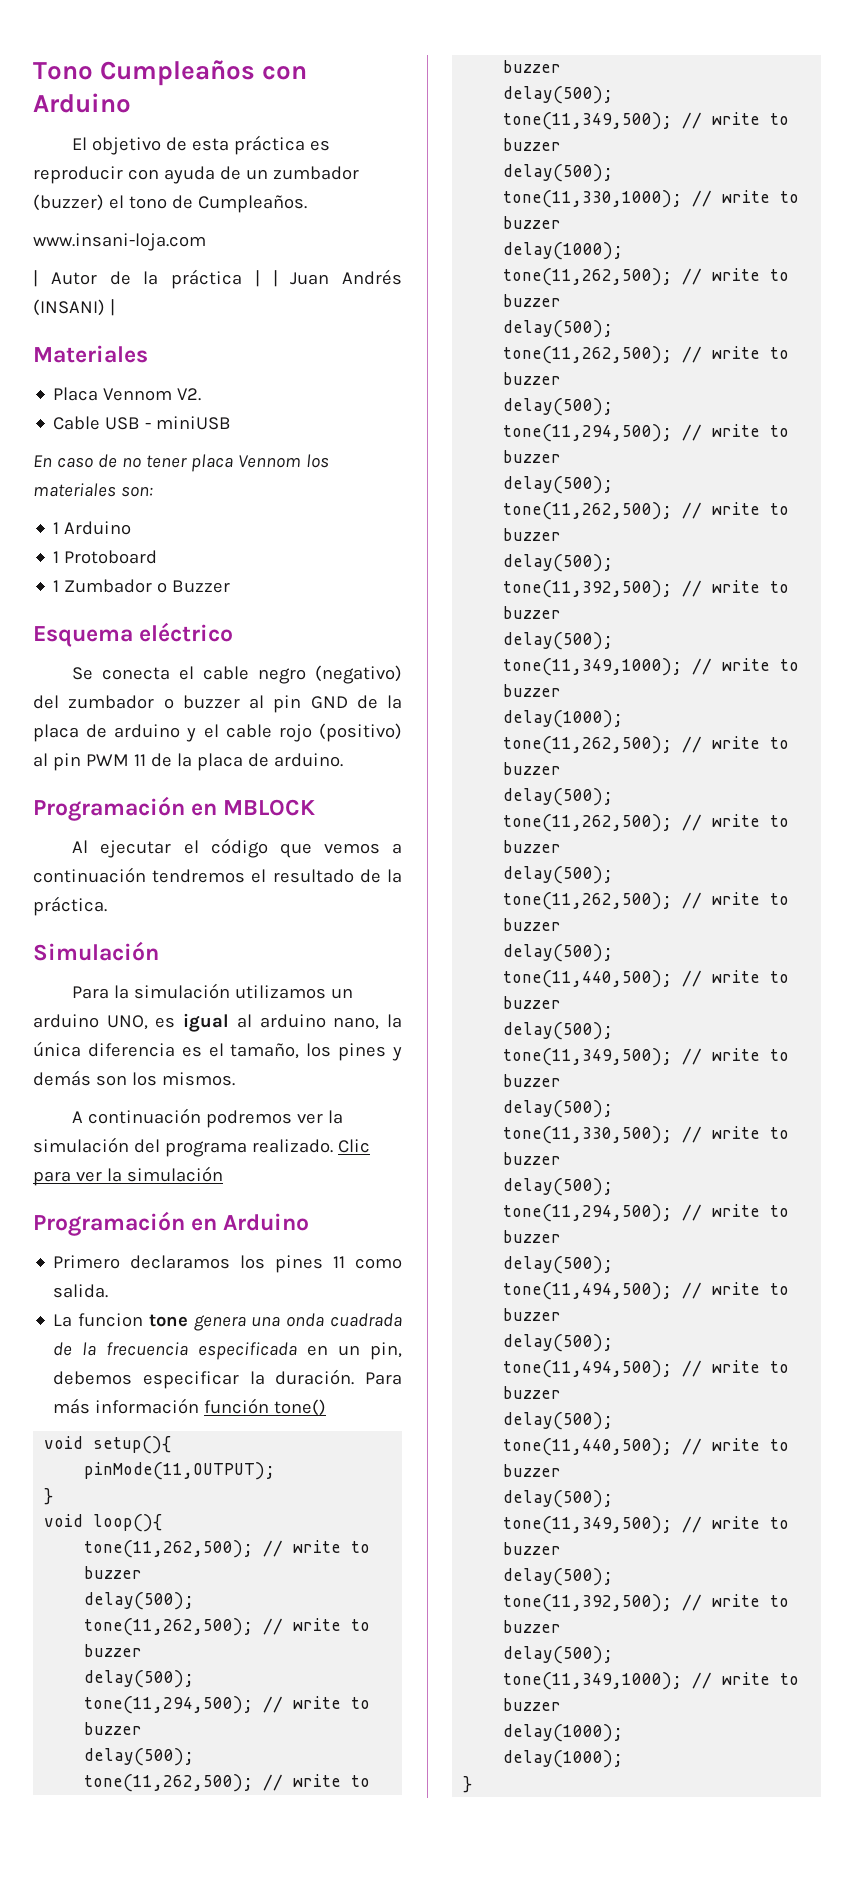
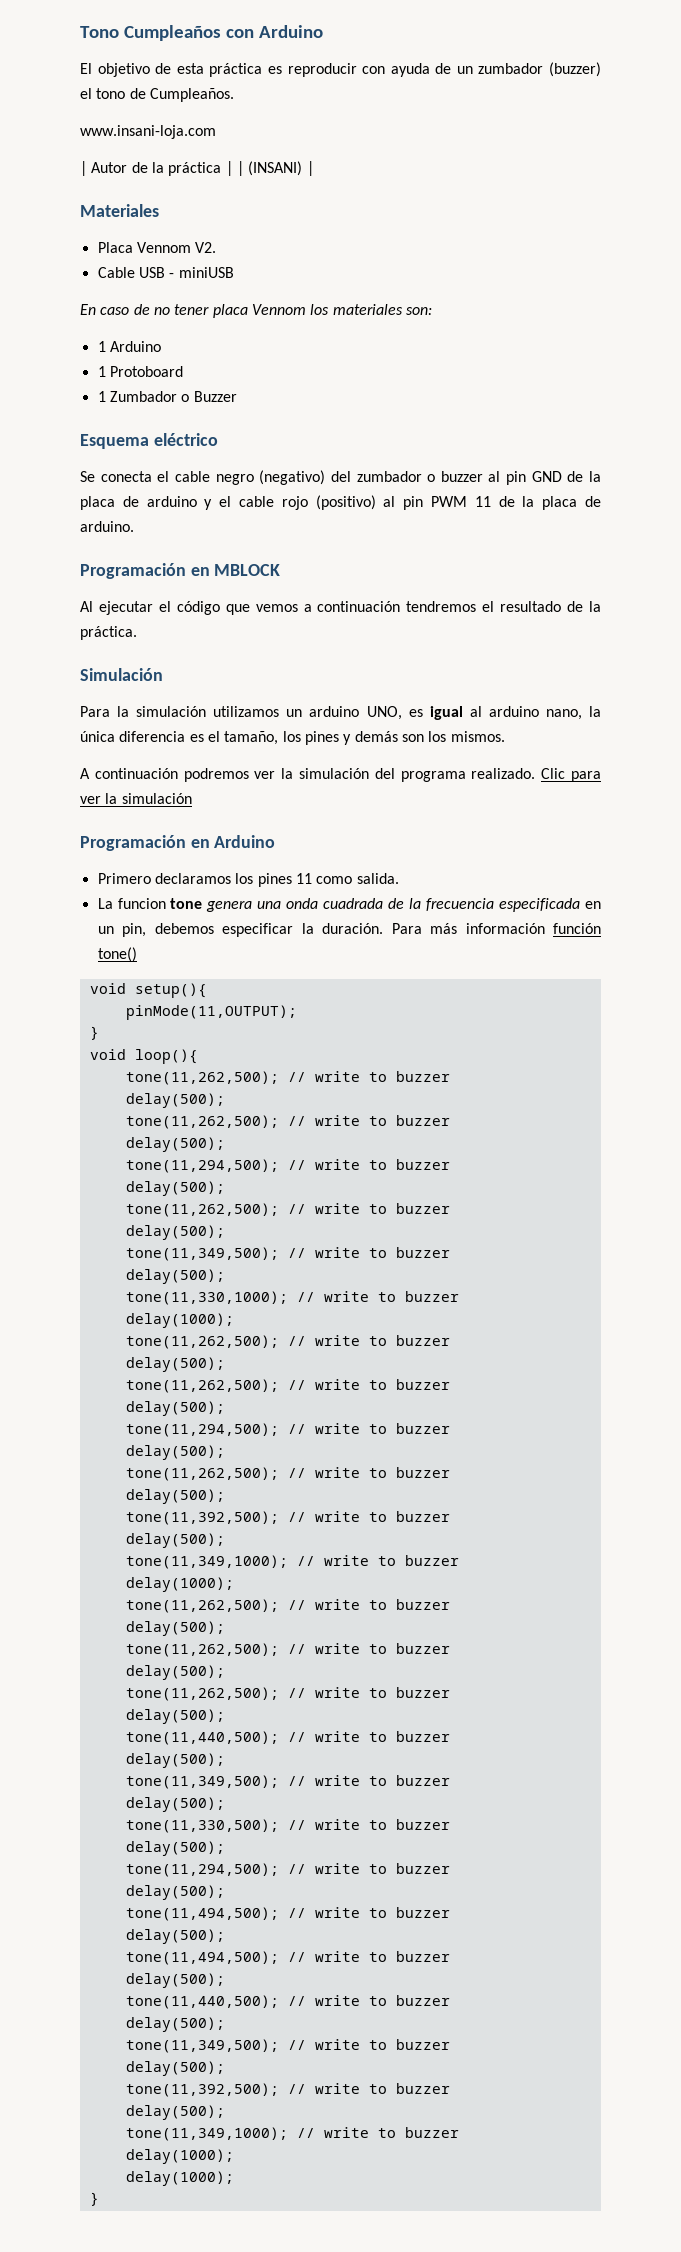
- | Autor de la práctica | | Juan Andrés (INSANI) |
+ | Autor de la práctica | | (INSANI) |

